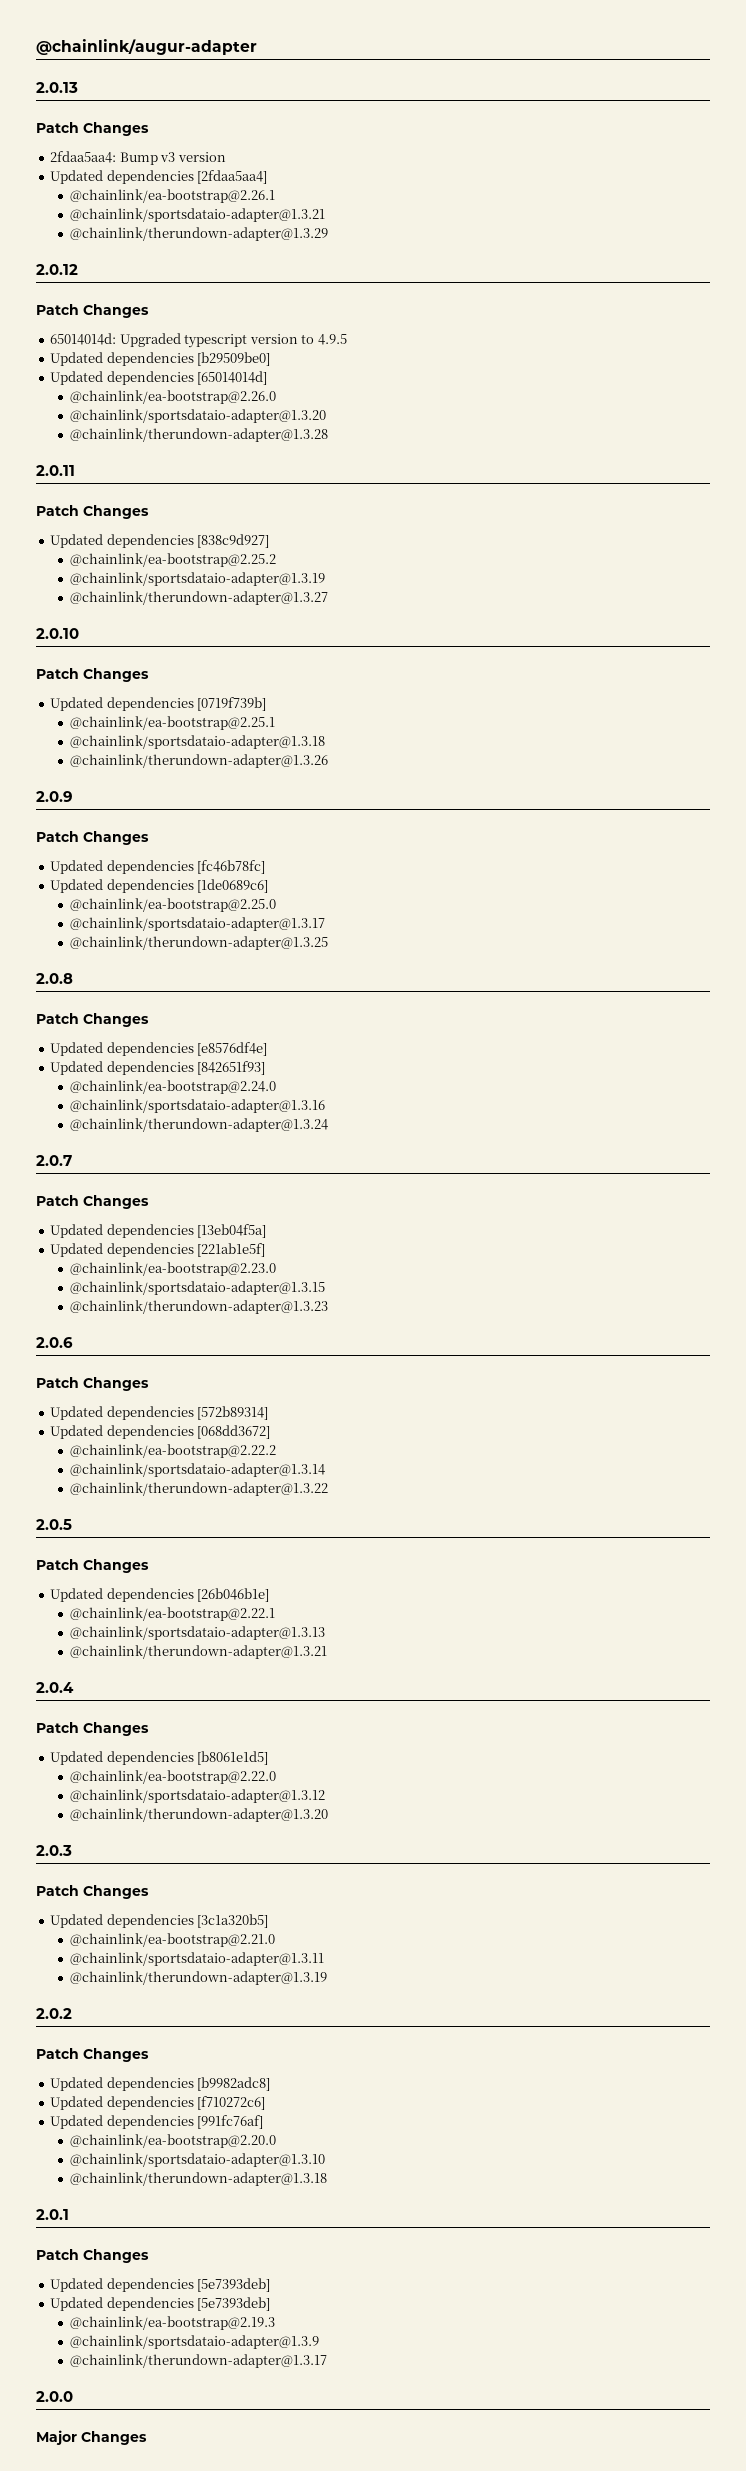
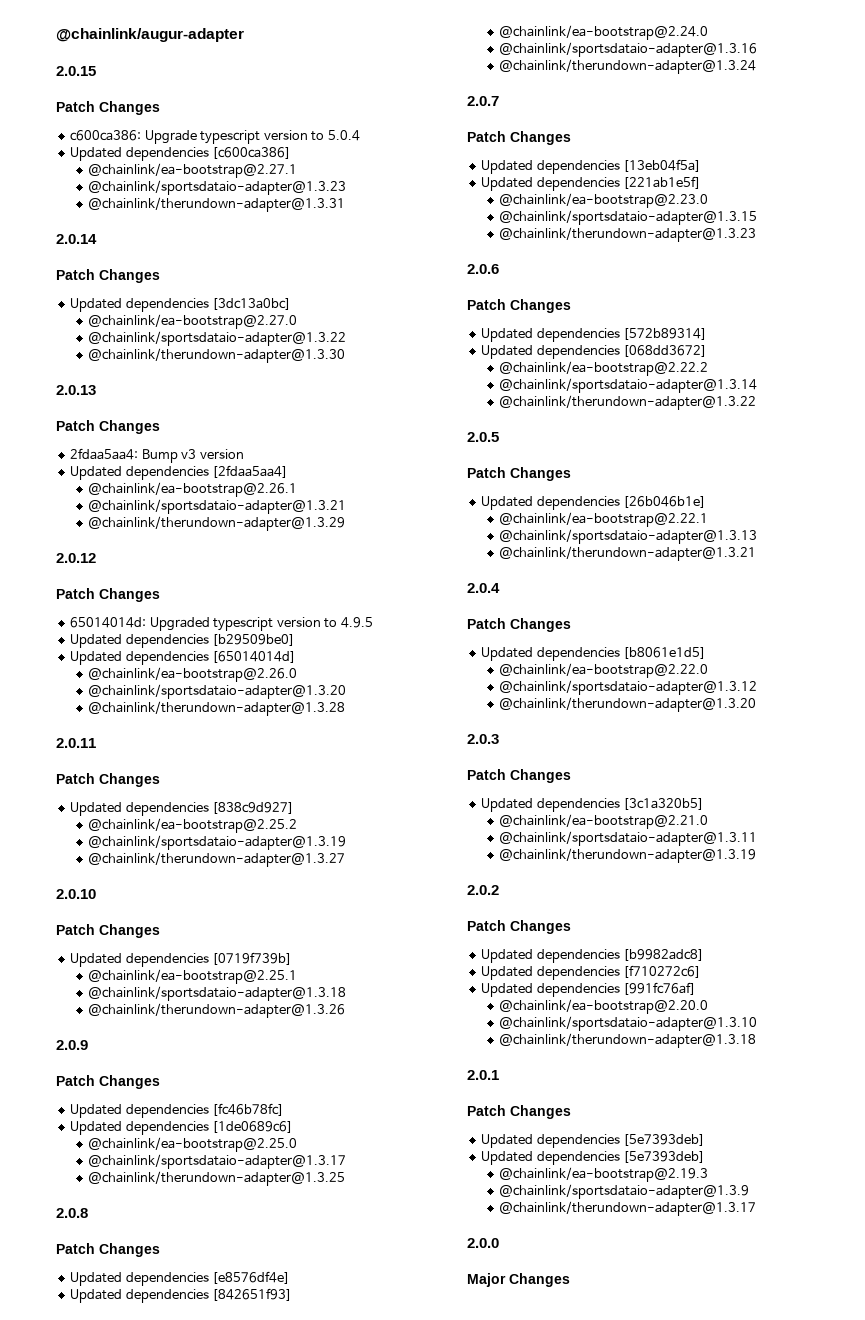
+ 2.0.15
+ Patch Changes
+ c600ca386: Upgrade typescript version to 5.0.4
+ Updated dependencies [c600ca386]
+ @chainlink/ea-bootstrap@2.27.1
+ @chainlink/sportsdataio-adapter@1.3.23
+ @chainlink/therundown-adapter@1.3.31
+ 2.0.14
+ Patch Changes
+ Updated dependencies [3dc13a0bc]
+ @chainlink/ea-bootstrap@2.27.0
+ @chainlink/sportsdataio-adapter@1.3.22
+ @chainlink/therundown-adapter@1.3.30

